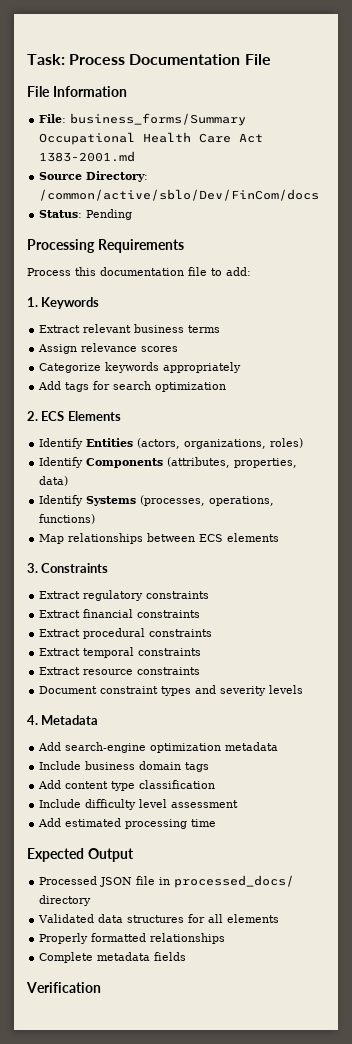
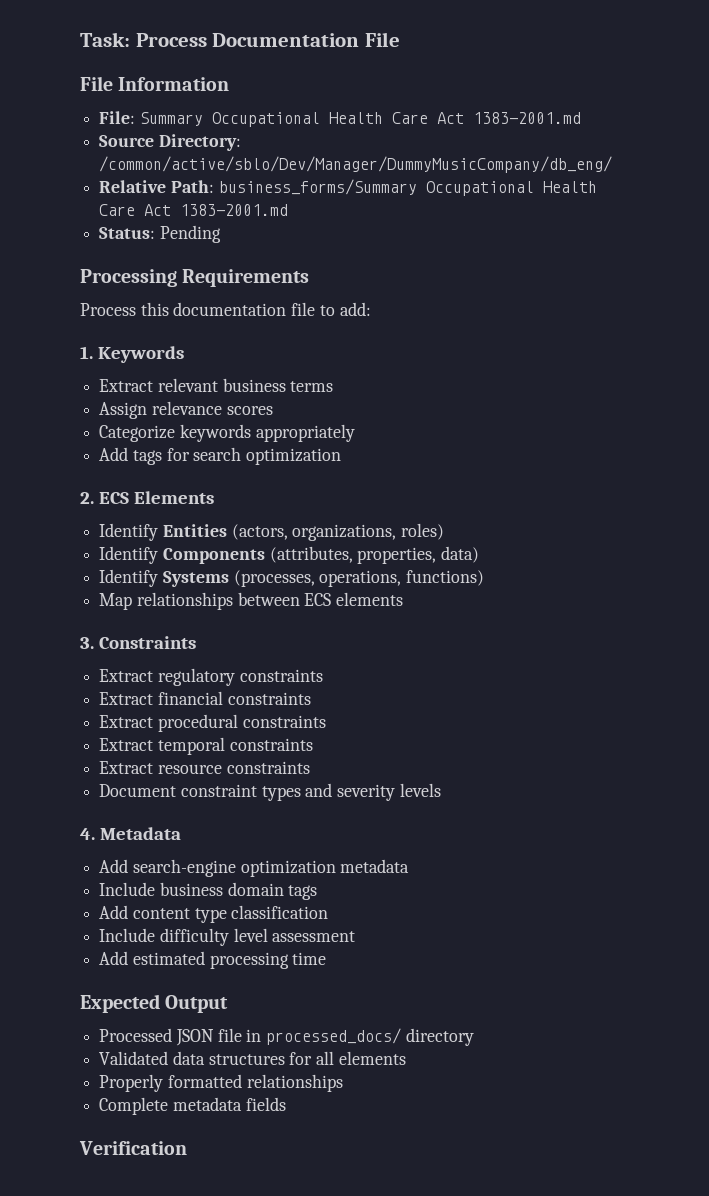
- File: business_forms/Summary Occupational Health Care Act 1383-2001.md
+ File: Summary Occupational Health Care Act 1383-2001.md
- Source Directory: /common/active/sblo/Dev/FinCom/docs
+ Source Directory: /common/active/sblo/Dev/Manager/DummyMusicCompany/db_eng/
+ Relative Path: business_forms/Summary Occupational Health Care Act 1383-2001.md

